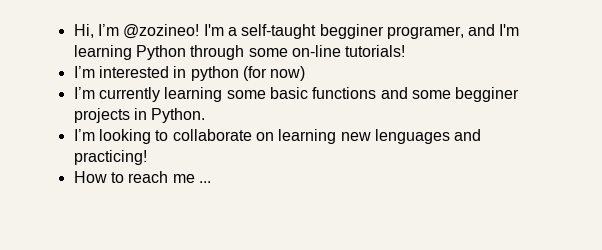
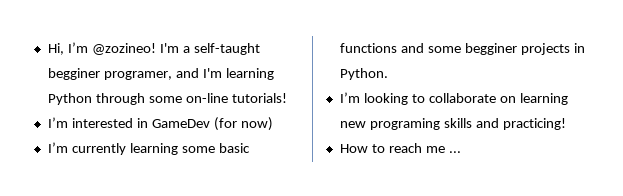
- I’m interested in python (for now)
+ I’m interested in GameDev (for now)
- I’m looking to collaborate on learning new lenguages and practicing!
+ I’m looking to collaborate on learning new programing skills and practicing!

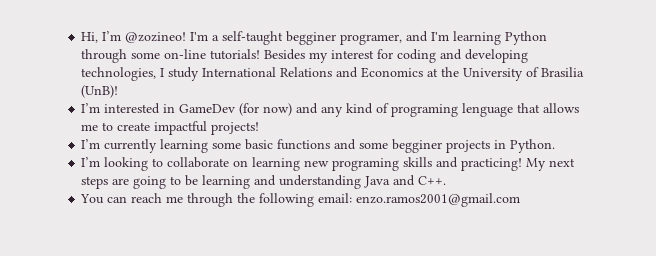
+ Besides my interest for coding and developing technologies, I study International Relations and Economics at the University of Brasilia (UnB)!
- I’m interested in GameDev (for now)
+ I’m interested in GameDev (for now) and any kind of programing lenguage that allows me to create impactful projects!
- I’m looking to collaborate on learning new programing skills and practicing!
- How to reach me ...
+ I’m looking to collaborate on learning new programing skills and practicing! My next steps are going to be learning and understanding Java and C++.
+ You can reach me through the following email: enzo.ramos2001@gmail.com

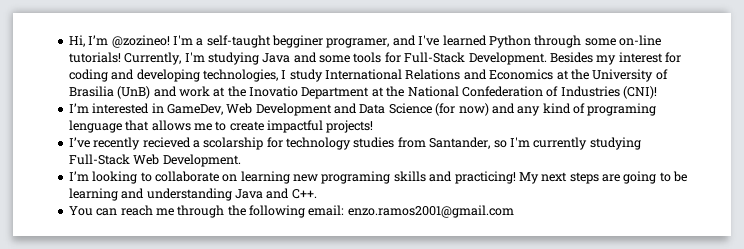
- I'm a self-taught begginer programer, and I'm learning Python through some on-line tutorials!
+ I'm a self-taught begginer programer, and I've learned Python through some on-line tutorials!
+ Currently, I'm studying Java and some tools for Full-Stack Development.
- Besides my interest for coding and developing technologies, I study International Relations and Economics at the University of Brasilia (UnB)!
- I’m interested in GameDev (for now) and any kind of programing lenguage that allows me to create impactful projects!
+ Besides my interest for coding and developing technologies, I study International Relations and Economics at the University of Brasilia (UnB) and work at the Inovatio Department at the National Confederation of Industries (CNI)!
+ I’m interested in GameDev, Web Development and Data Science (for now) and any kind of programing lenguage that allows me to create impactful projects!
- I’m currently learning some basic functions and some begginer projects in Python.
+ I’ve recently recieved a scolarship for technology studies from Santander, so I'm currently studying Full-Stack Web Development.

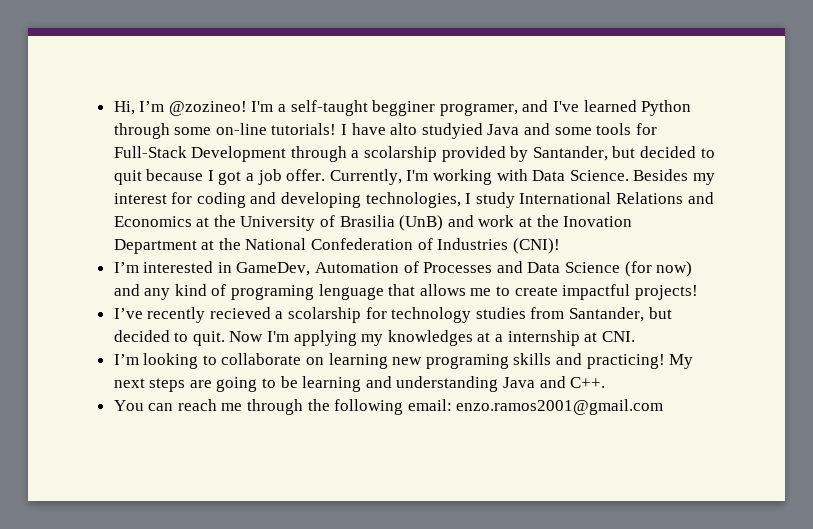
- Currently, I'm studying Java and some tools for Full-Stack Development.
+ I have alto studyied Java and some tools for Full-Stack Development through a scolarship provided by Santander, but decided to quit because I got a job offer. Currently, I'm working with Data Science.
- Besides my interest for coding and developing technologies, I study International Relations and Economics at the University of Brasilia (UnB) and work at the Inovatio Department at the National Confederation of Industries (CNI)!
+ Besides my interest for coding and developing technologies, I study International Relations and Economics at the University of Brasilia (UnB) and work at the Inovation Department at the National Confederation of Industries (CNI)!
- I’m interested in GameDev, Web Development and Data Science (for now) and any kind of programing lenguage that allows me to create impactful projects!
+ I’m interested in GameDev, Automation of Processes and Data Science (for now) and any kind of programing lenguage that allows me to create impactful projects!
- I’ve recently recieved a scolarship for technology studies from Santander, so I'm currently studying Full-Stack Web Development.
+ I’ve recently recieved a scolarship for technology studies from Santander, but decided to quit. Now I'm applying my knowledges at a internship at CNI.

